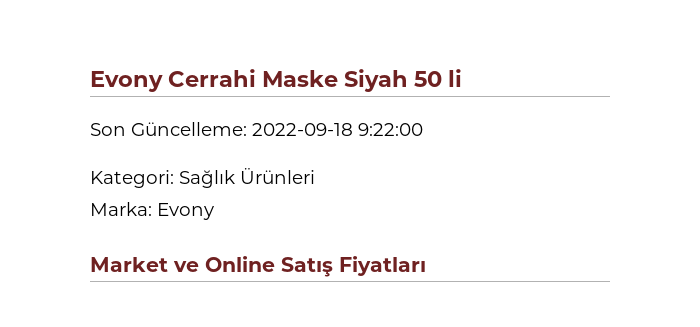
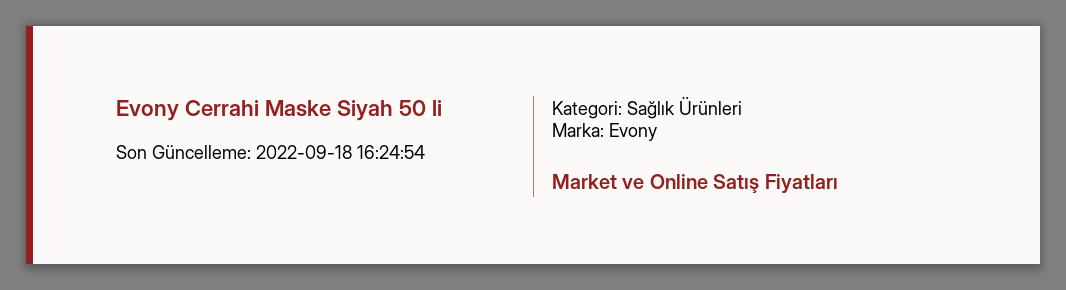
- Son Güncelleme: 2022-09-18 9:22:00
+ Son Güncelleme: 2022-09-18 16:24:54

